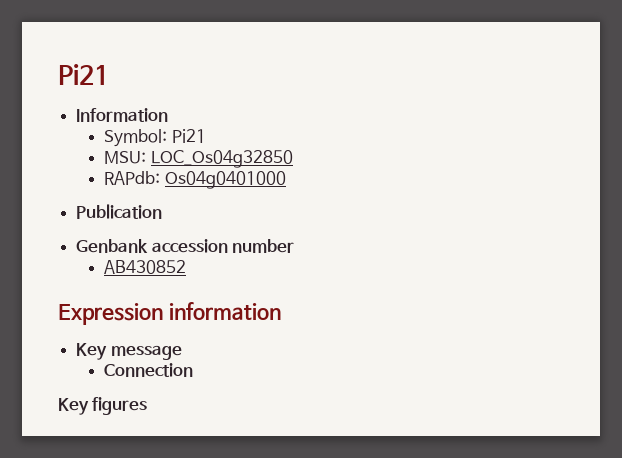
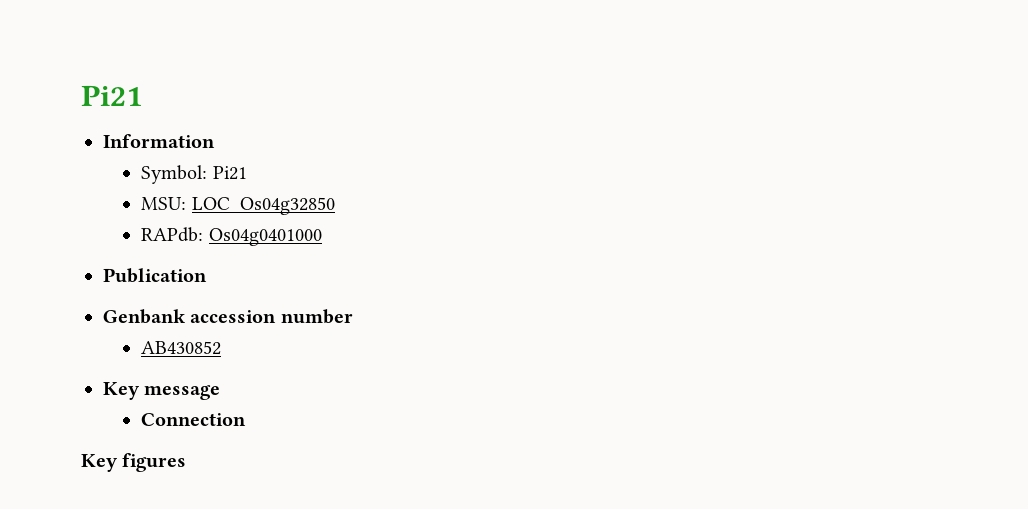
- Expression information

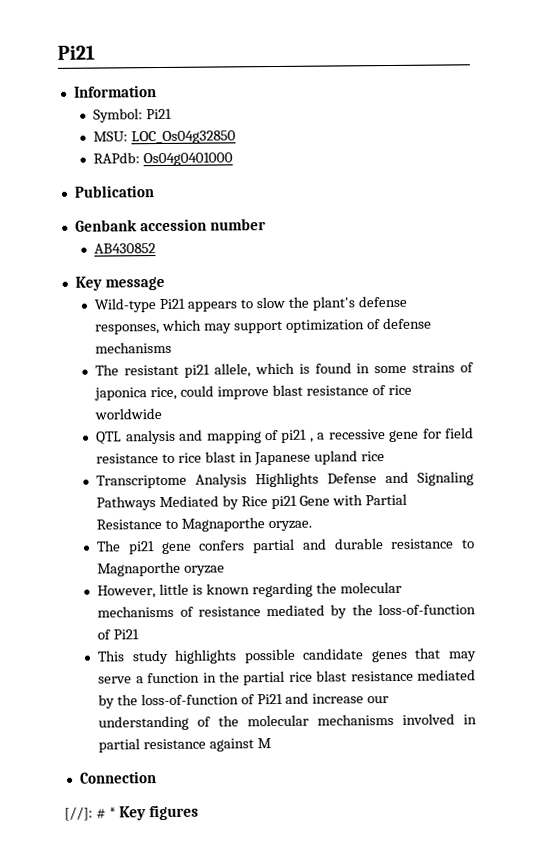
+ Wild-type Pi21 appears to slow the plant's defense responses, which may support optimization of defense mechanisms
+ The resistant pi21 allele, which is found in some strains of japonica rice, could improve blast resistance of rice worldwide
+ QTL analysis and mapping of pi21 , a recessive gene for field resistance to rice blast in Japanese upland rice
+ Transcriptome Analysis Highlights Defense and Signaling Pathways Mediated by Rice pi21 Gene with Partial Resistance to Magnaporthe oryzae.
+ The pi21 gene confers partial and durable resistance to Magnaporthe oryzae
+ However, little is known regarding the molecular mechanisms of resistance mediated by the loss-of-function of Pi21
+ This study highlights possible candidate genes that may serve a function in the partial rice blast resistance mediated by the loss-of-function of Pi21 and increase our understanding of the molecular mechanisms involved in partial resistance against M
  Connection
- Key figures
+ [//]: # * Key figures

